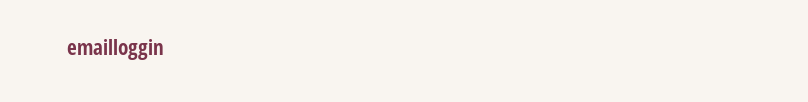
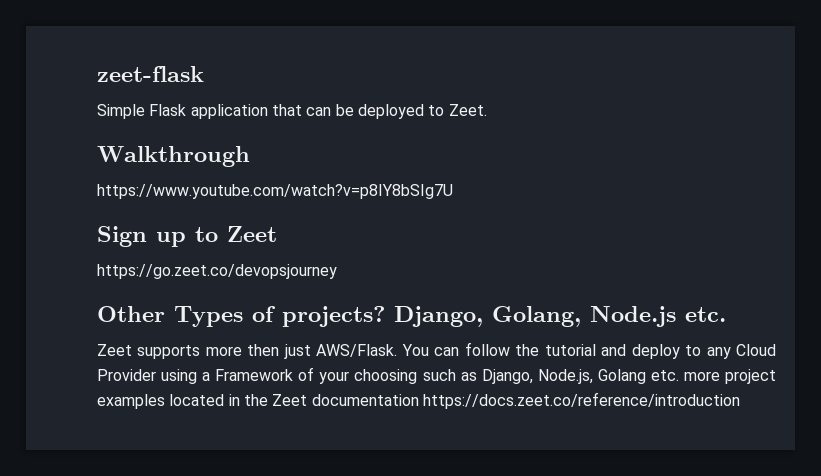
- emailloggin
+ zeet-flask
+ Simple Flask application that can be deployed to Zeet.
+ Walkthrough
+ https://www.youtube.com/watch?v=p8IY8bSIg7U
+ Sign up to Zeet
+ https://go.zeet.co/devopsjourney
+ Other Types of projects? Django, Golang, Node.js etc.
+ Zeet supports more then just AWS/Flask. You can follow the tutorial and deploy to any Cloud Provider using a Framework of your choosing such as Django, Node.js, Golang etc. more project examples located in the Zeet documentation https://docs.zeet.co/reference/introduction

